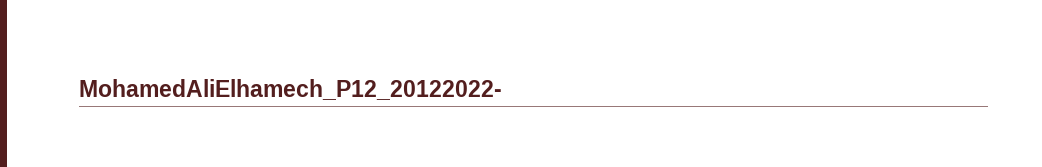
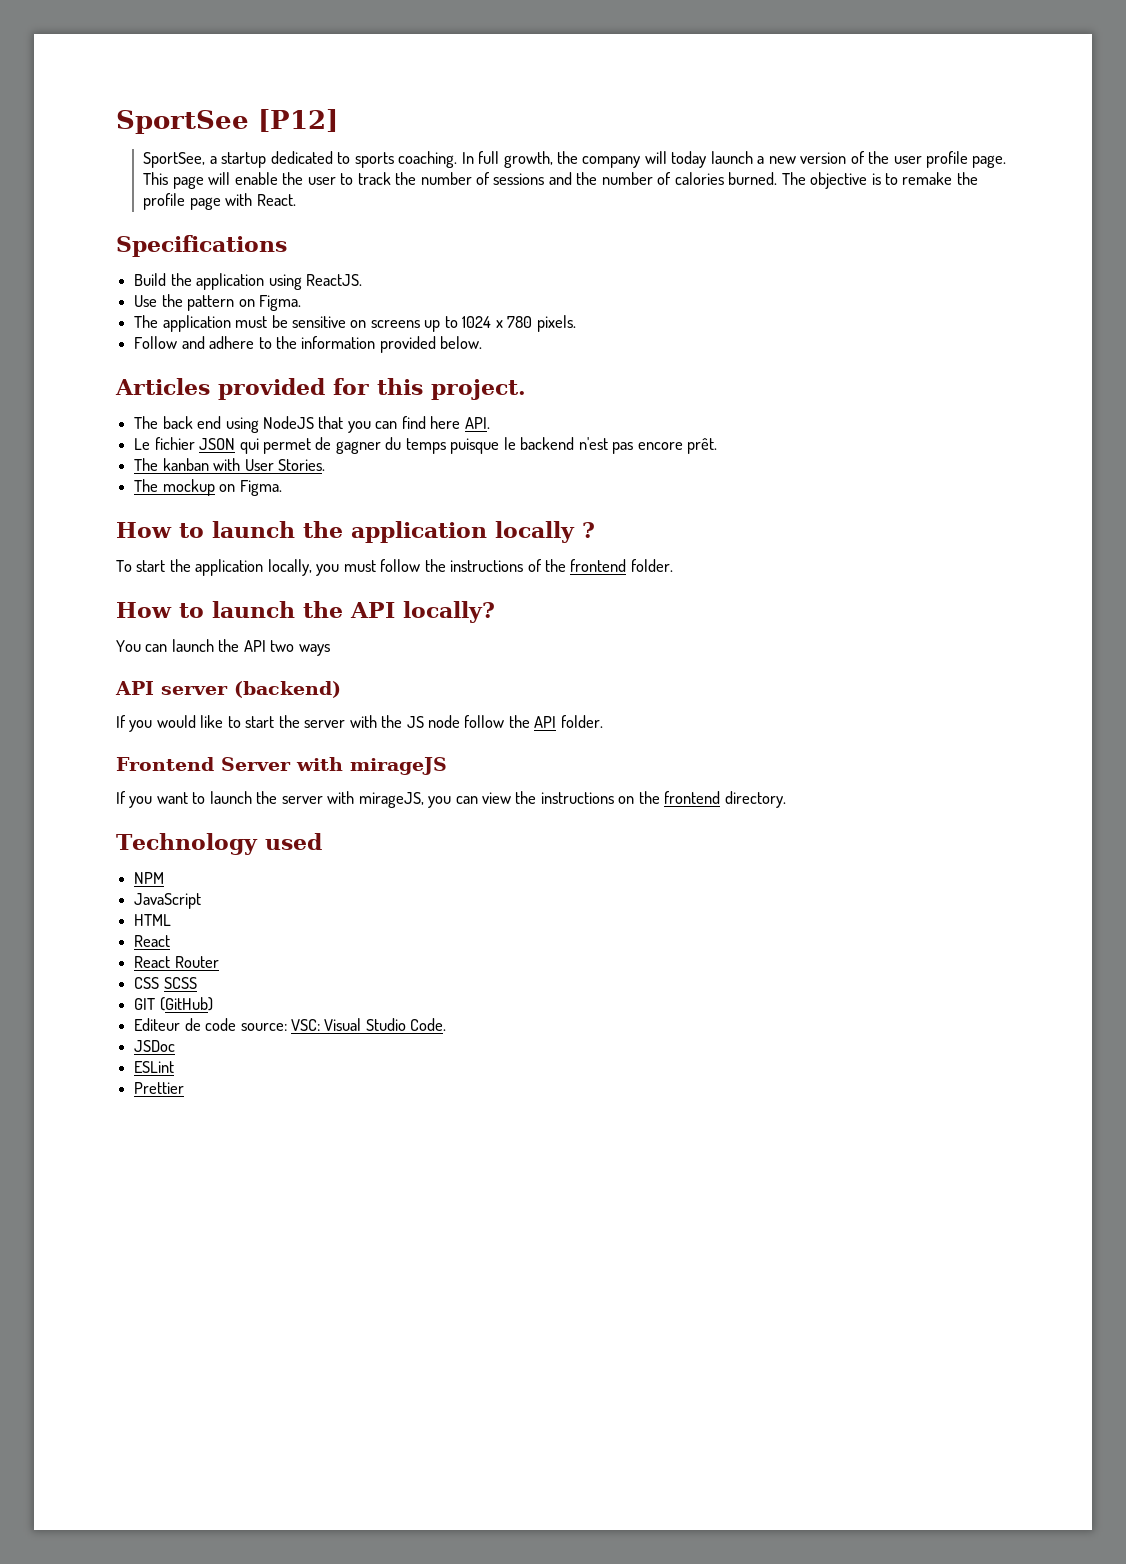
- MohamedAliElhamech_P12_20122022-
+ SportSee [P12]
+ SportSee, a startup dedicated to sports coaching. In full growth, the company will today launch a new version of the user profile page. This page will enable the user to track the number of sessions and the number of calories burned. The objective is to remake the profile page with React.
+ Specifications
+ Build the application using ReactJS.
+ Use the pattern on Figma.
+ The application must be sensitive on screens up to 1024 x 780 pixels.
+ Follow and adhere to the information provided below.
+ Articles provided for this project.
+ The back end using NodeJS that you can find here API.
+ Le fichier JSON qui permet de gagner du temps puisque le backend n'est pas encore prêt.
+ The kanban with User Stories.
+ The mockup on Figma.
+ How to launch the application locally ?
+ To start the application locally, you must follow the instructions of the frontend folder.
+ How to launch the API locally?
+ You can launch the API two ways
+ API server (backend)
+ If you would like to start the server with the JS node follow the API folder.
+ Frontend Server with mirageJS
+ If you want to launch the server with mirageJS, you can view the instructions on the frontend directory.
+ Technology used
+ NPM
+ JavaScript
+ HTML
+ React
+ React Router
+ CSS SCSS
+ GIT (GitHub)
+ Editeur de code source: VSC: Visual Studio Code.
+ JSDoc
+ ESLint
+ Prettier

